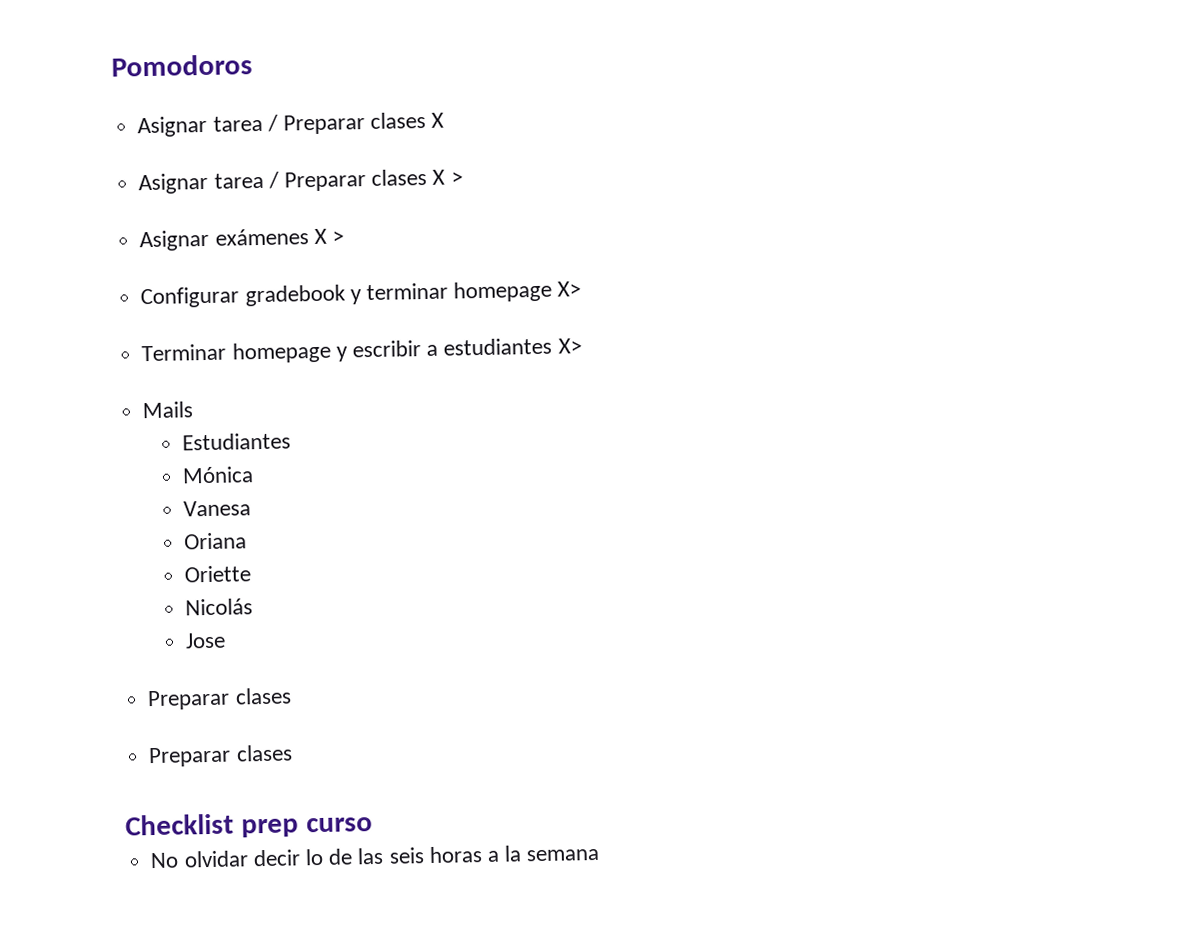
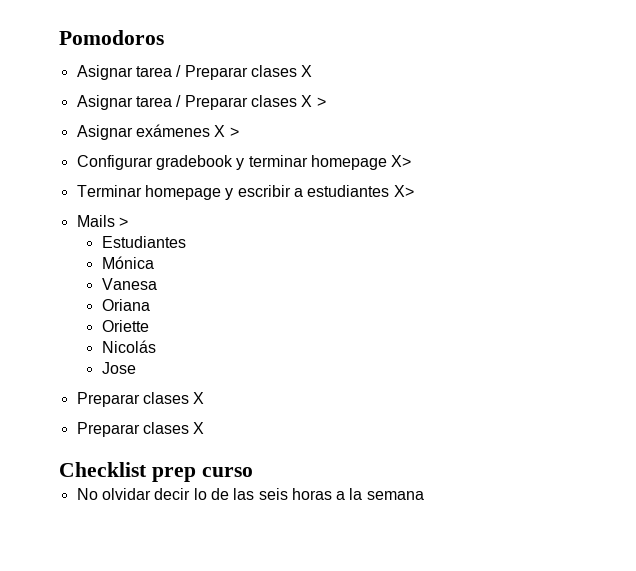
- Mails
+ Mails >
  Jose
- Preparar clases
- Preparar clases
+ Preparar clases X
+ Preparar clases X

